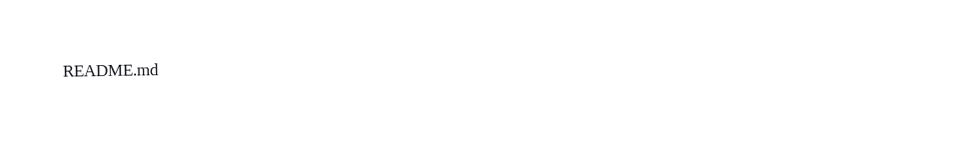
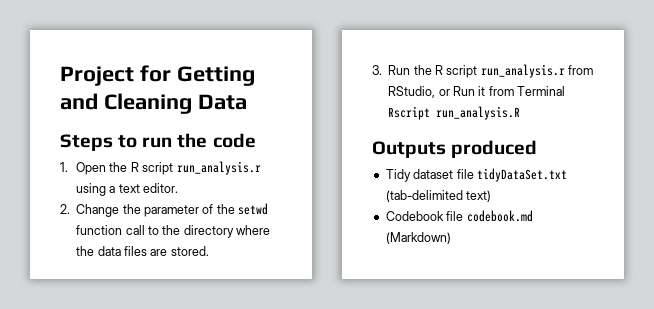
- README.md
+ Project for Getting and Cleaning Data
+ Steps to run the code
+ 1. Open the R script run_analysis.r using a text editor.
+ 2. Change the parameter of the setwd function call to the directory where the data files are stored.
+ 3. Run the R script run_analysis.r from RStudio, or Run it from Terminal Rscript run_analysis.R
+ Outputs produced
+ Tidy dataset file tidyDataSet.txt (tab-delimited text)
+ Codebook file codebook.md (Markdown)

